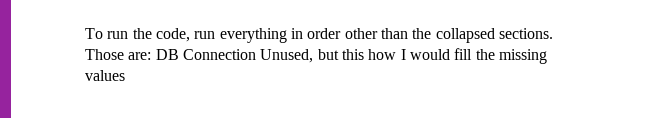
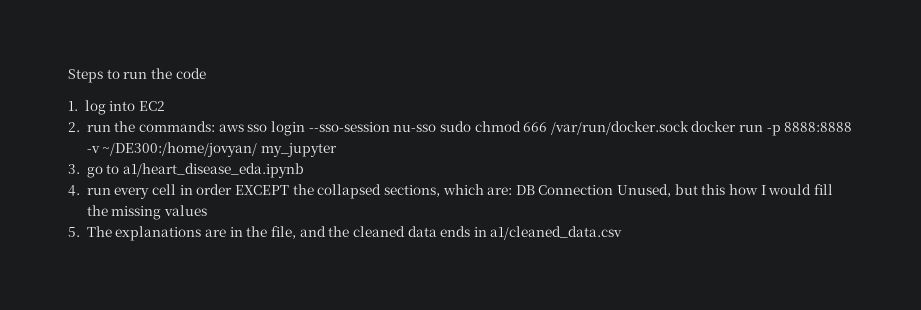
- To run the code, run everything in order other than the collapsed sections. Those are: DB Connection Unused, but this how I would fill the missing values
+ Steps to run the code
+ 1. log into EC2
+ 2. run the commands: aws sso login --sso-session nu-sso sudo chmod 666 /var/run/docker.sock docker run -p 8888:8888 -v ~/DE300:/home/jovyan/ my_jupyter
+ 3. go to a1/heart_disease_eda.ipynb
+ 4. run every cell in order EXCEPT the collapsed sections, which are: DB Connection Unused, but this how I would fill the missing values
+ 5. The explanations are in the file, and the cleaned data ends in a1/cleaned_data.csv

